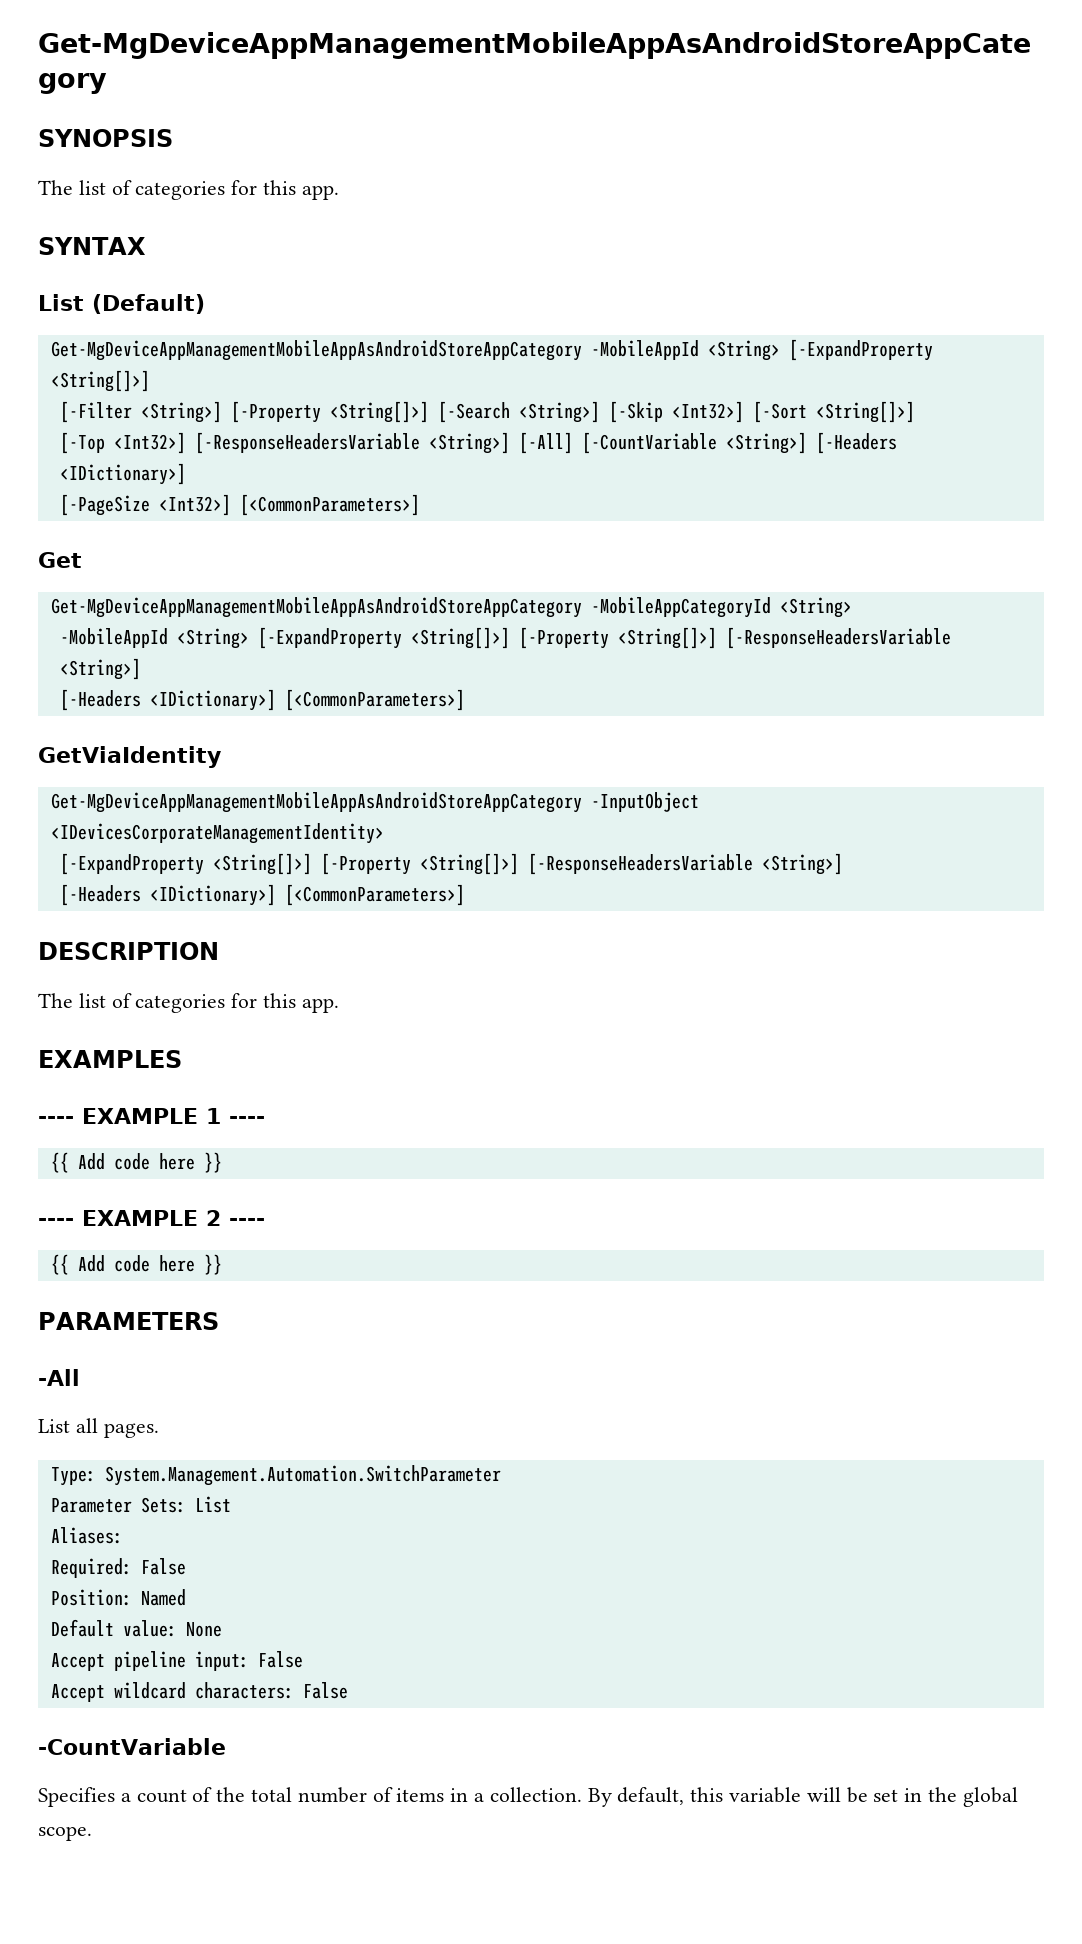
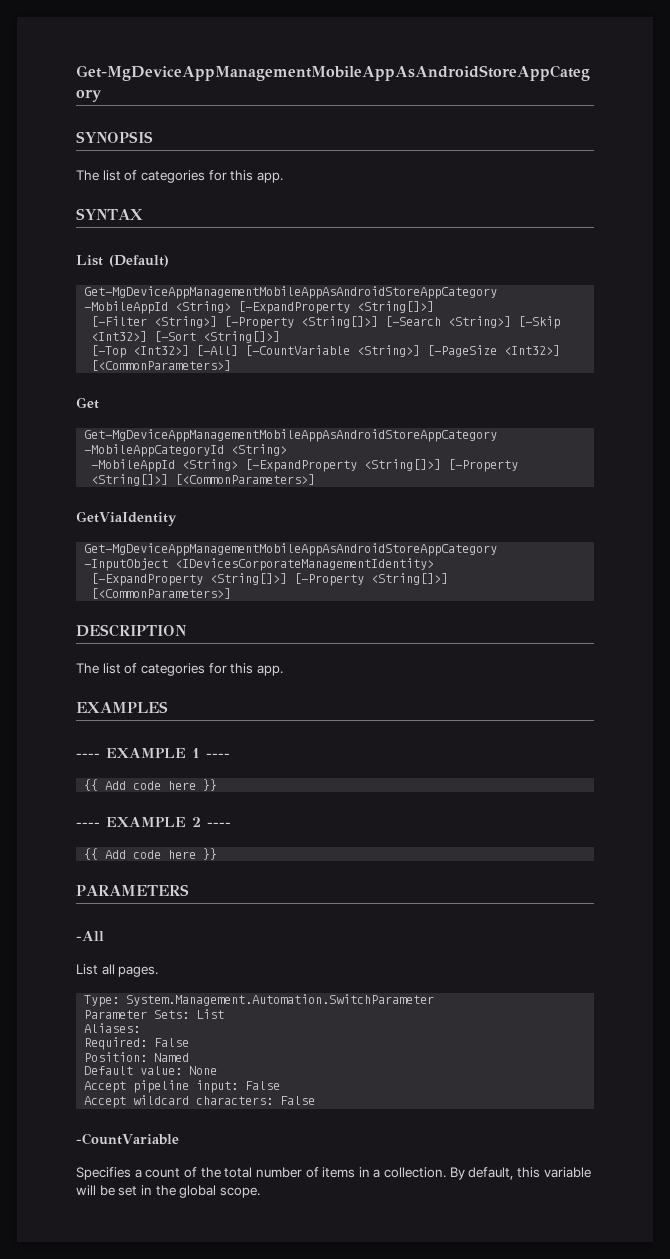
- [-Top <Int32>] [-ResponseHeadersVariable <String>] [-All] [-CountVariable <String>] [-Headers <IDictionary>]
- [-PageSize <Int32>] [<CommonParameters>]
+ [-Top <Int32>] [-All] [-CountVariable <String>] [-PageSize <Int32>] [<CommonParameters>]
- -MobileAppId <String> [-ExpandProperty <String[]>] [-Property <String[]>] [-ResponseHeadersVariable <String>]
- [-Headers <IDictionary>] [<CommonParameters>]
+ -MobileAppId <String> [-ExpandProperty <String[]>] [-Property <String[]>] [<CommonParameters>]
  Get-MgDeviceAppManagementMobileAppAsAndroidStoreAppCategory -InputObject <IDevicesCorporateManagementIdentity>
- [-ExpandProperty <String[]>] [-Property <String[]>] [-ResponseHeadersVariable <String>]
- [-Headers <IDictionary>] [<CommonParameters>]
+ [-ExpandProperty <String[]>] [-Property <String[]>] [<CommonParameters>]

